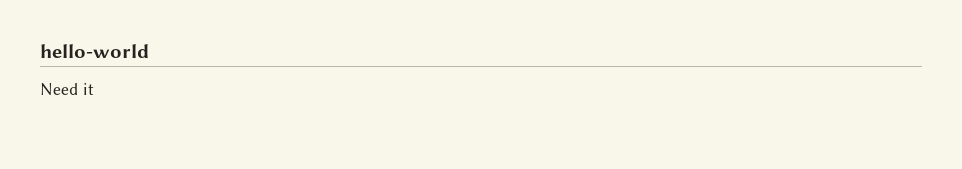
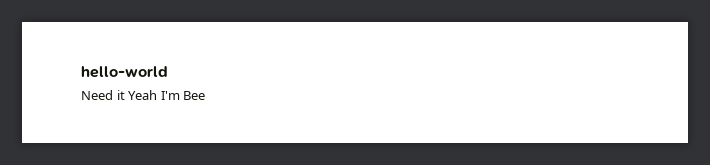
- Need it
+ Need it Yeah I'm Bee

